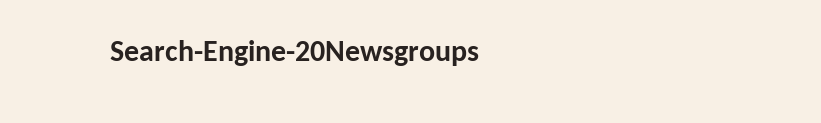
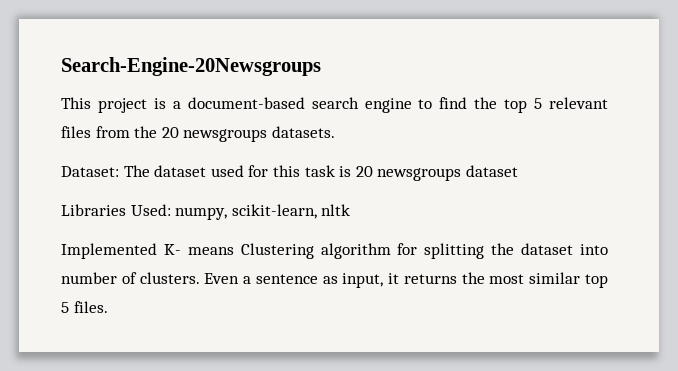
+ This project is a document-based search engine to find the top 5 relevant files from the 20 newsgroups datasets.
+ Dataset: The dataset used for this task is 20 newsgroups dataset
+ Libraries Used: numpy, scikit-learn, nltk
+ Implemented K- means Clustering algorithm for splitting the dataset into number of clusters. Even a sentence as input, it returns the most similar top 5 files.

